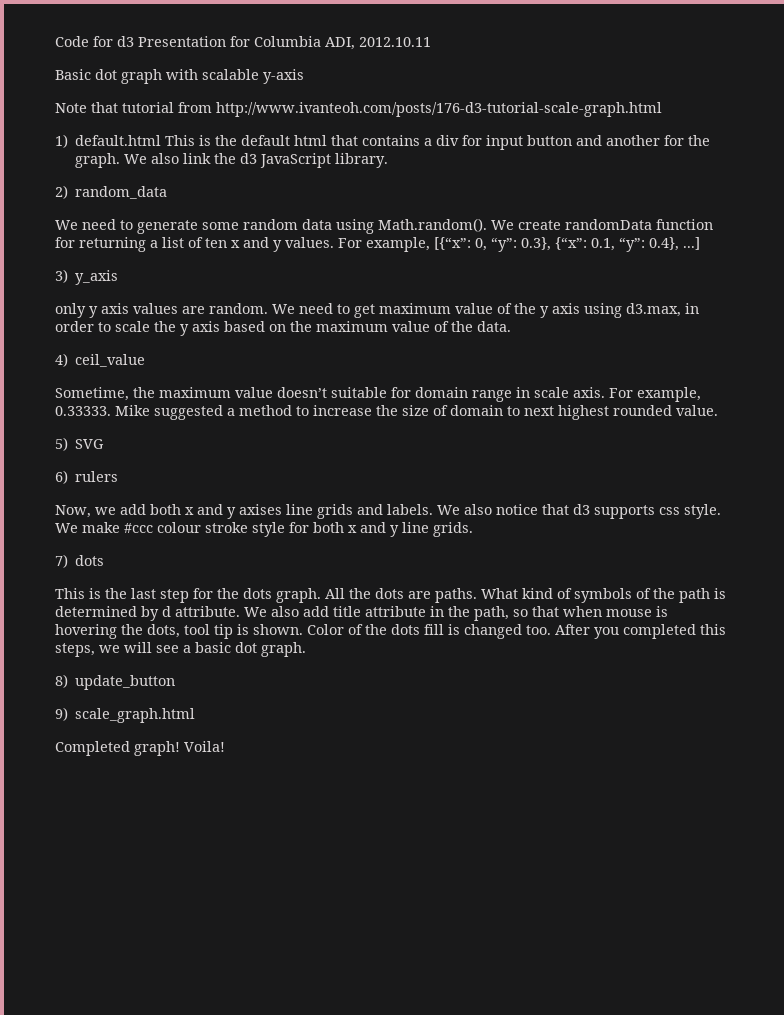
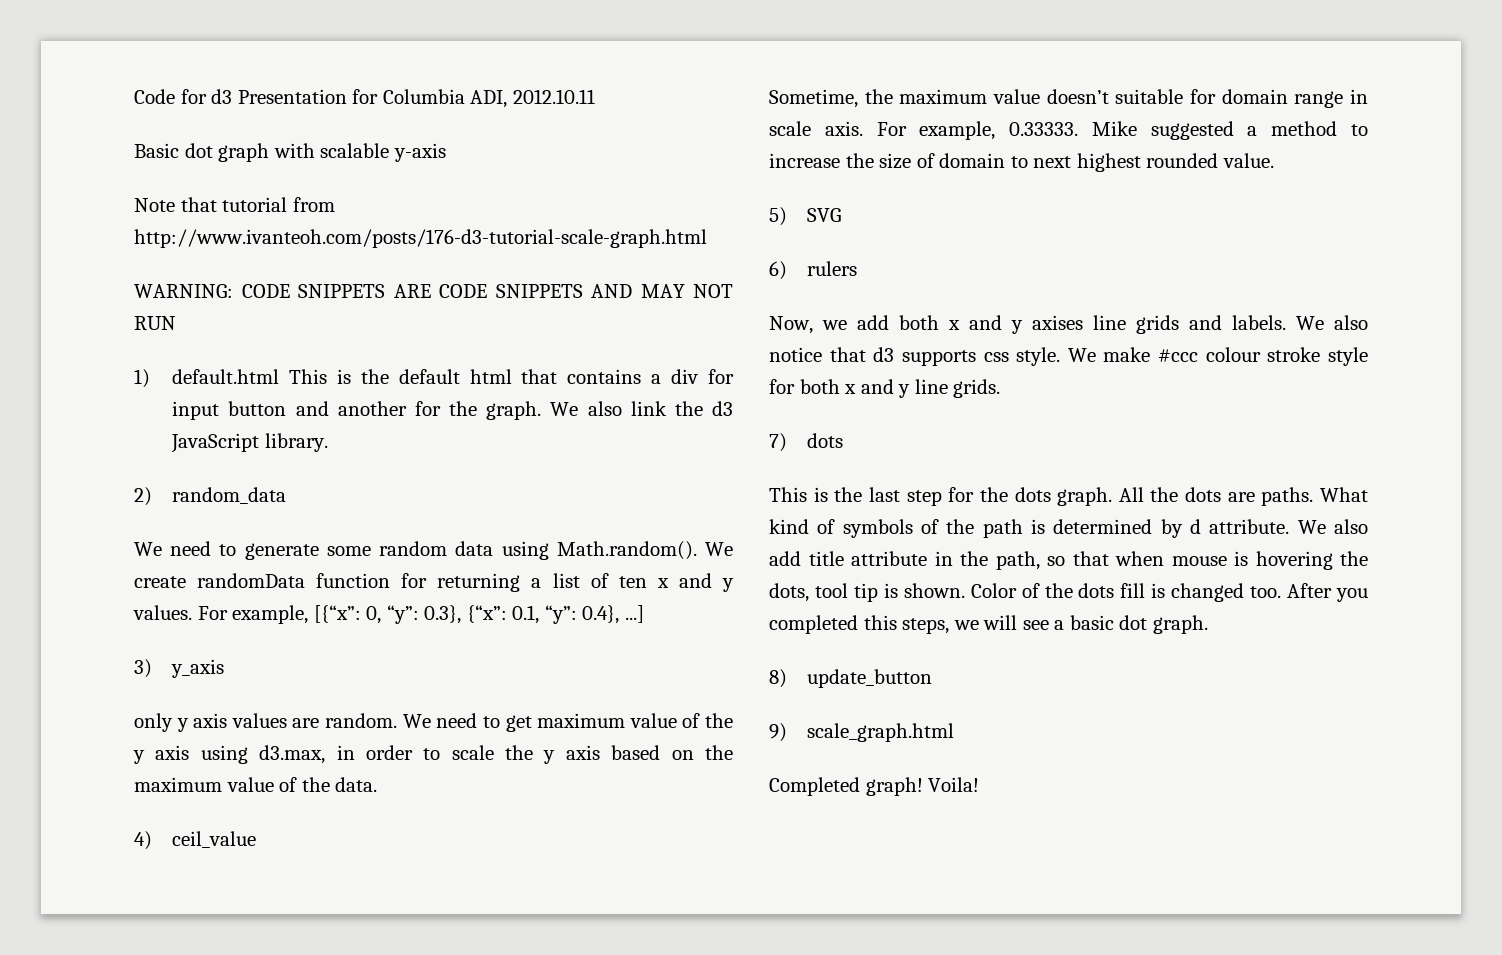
+ WARNING: CODE SNIPPETS ARE CODE SNIPPETS AND MAY NOT RUN

